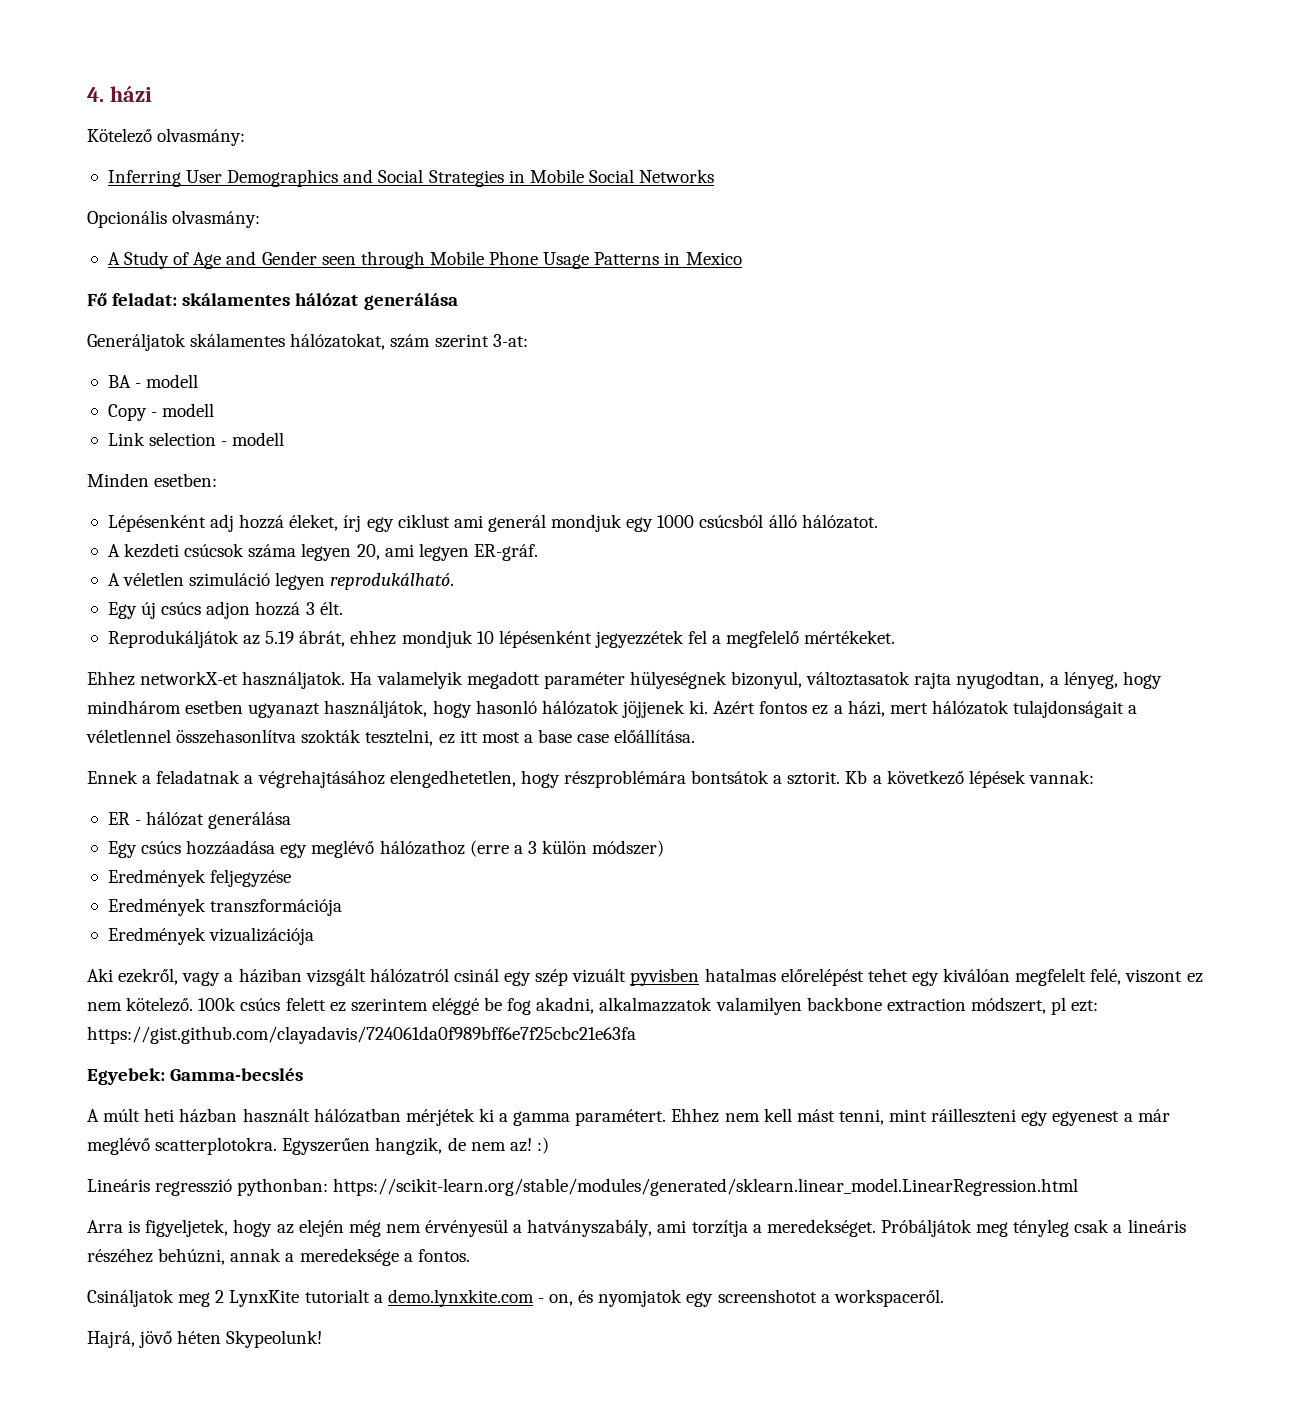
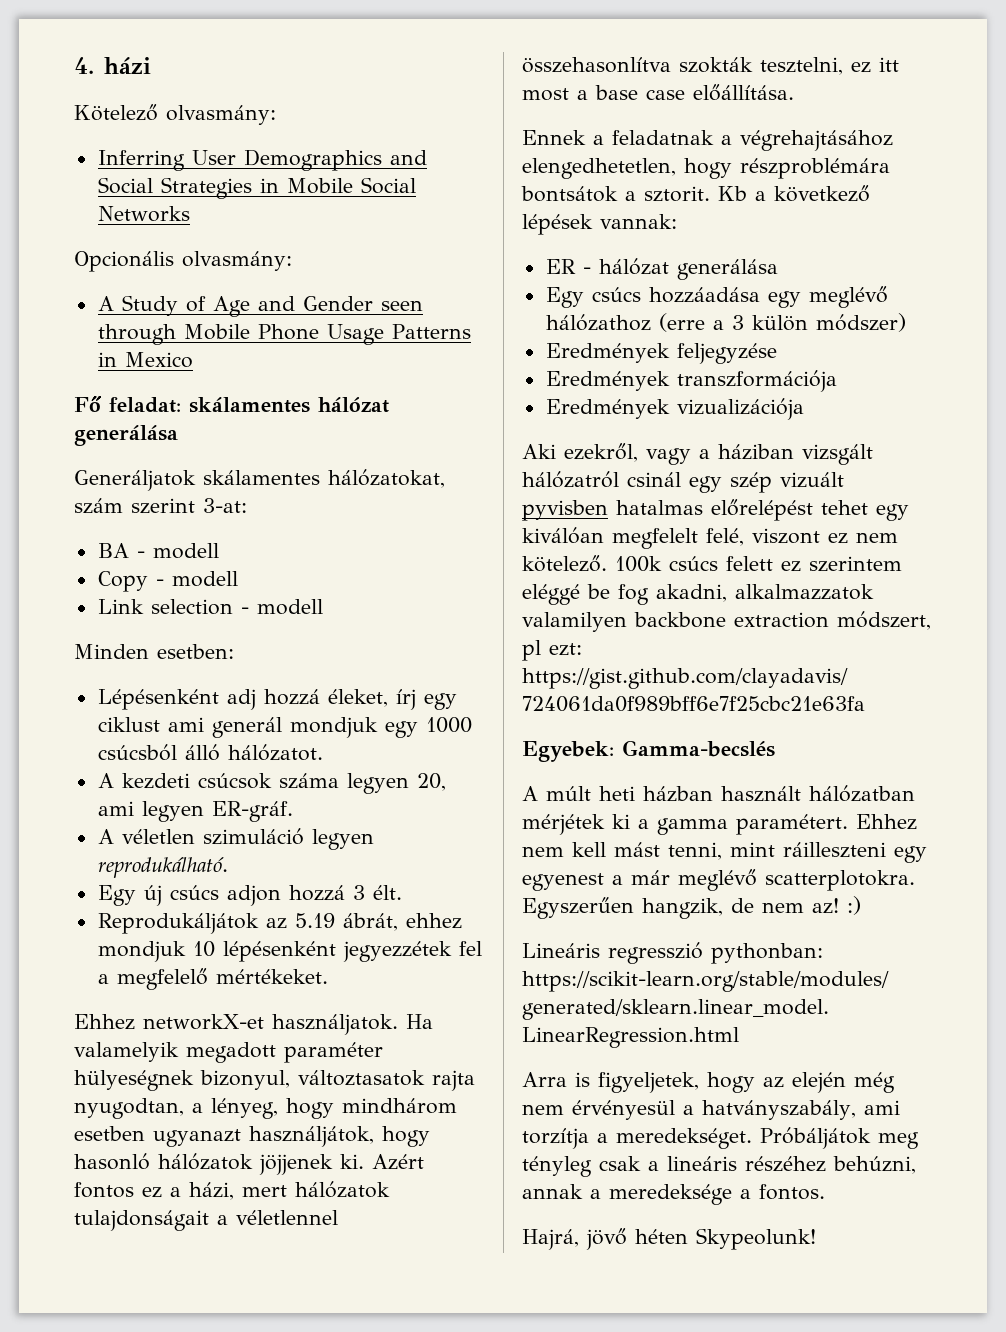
- Csináljatok meg 2 LynxKite tutorialt a demo.lynxkite.com - on, és nyomjatok egy screenshotot a workspaceről.

